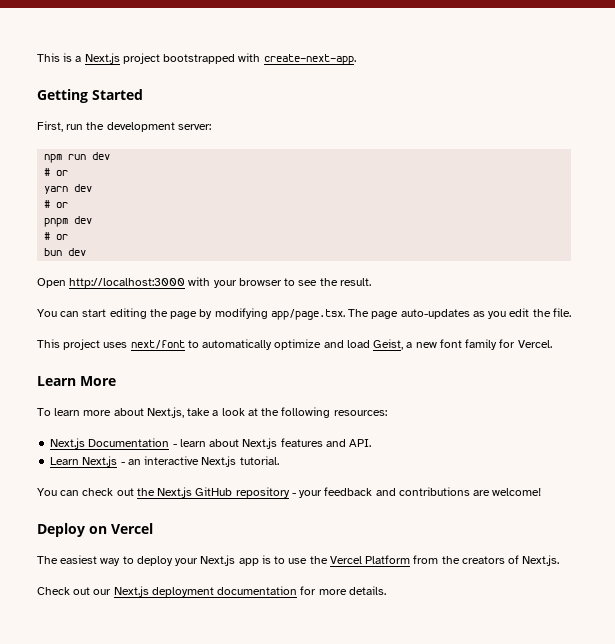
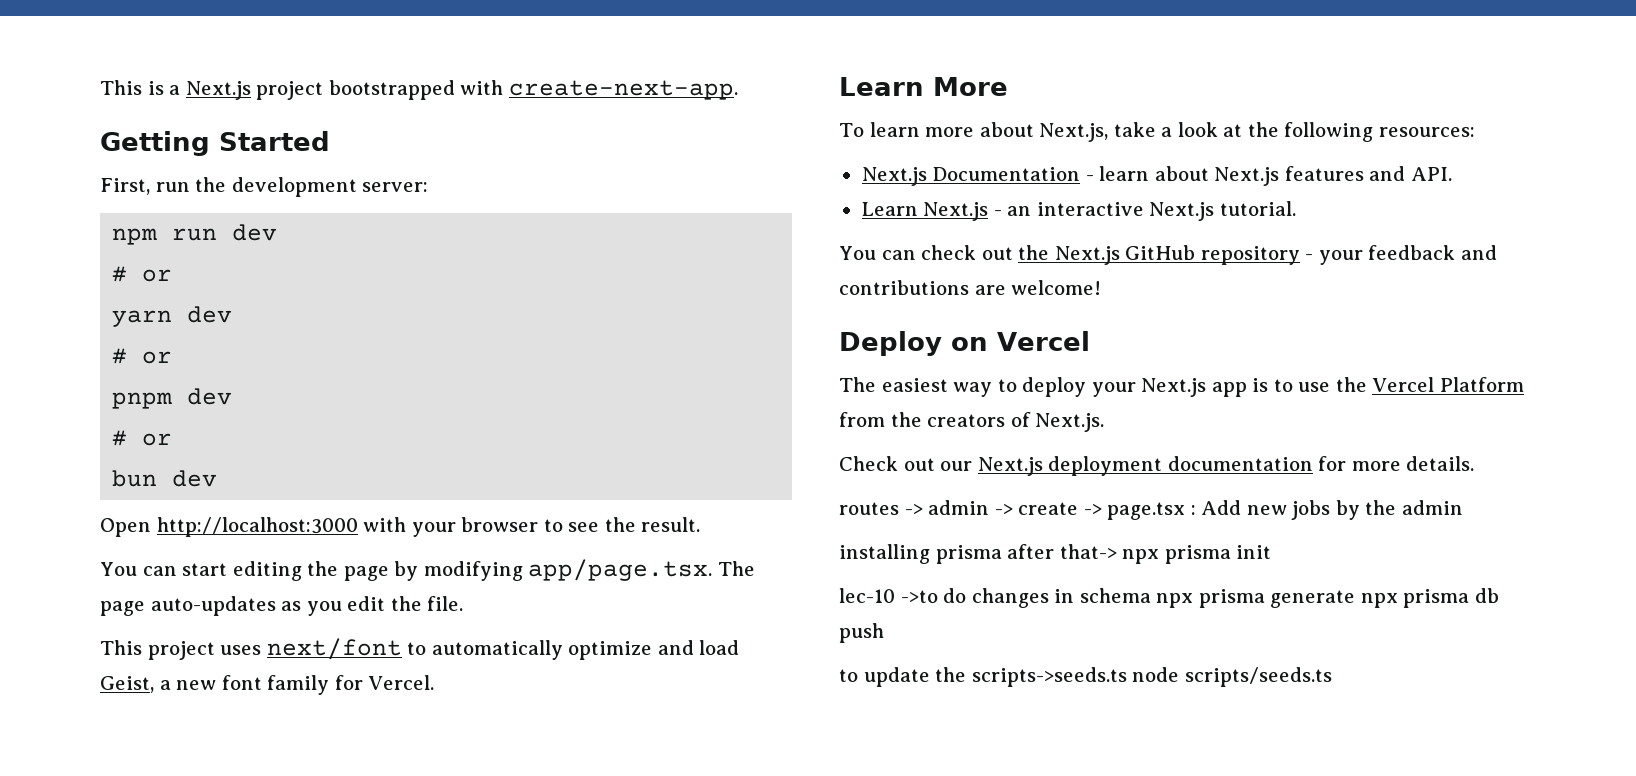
+ routes -> admin -> create -> page.tsx : Add new jobs by the admin
+ installing prisma after that-> npx prisma init
+ lec-10 ->to do changes in schema npx prisma generate npx prisma db push
+ to update the scripts->seeds.ts node scripts/seeds.ts

